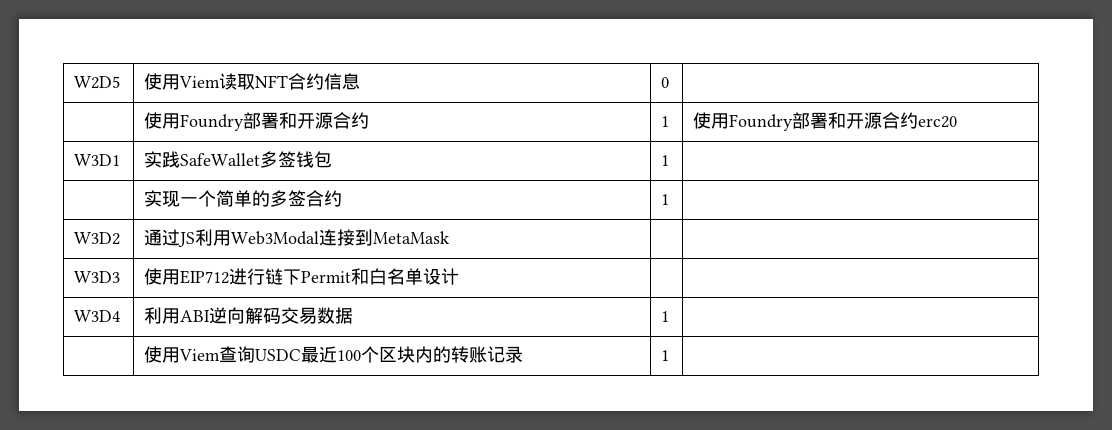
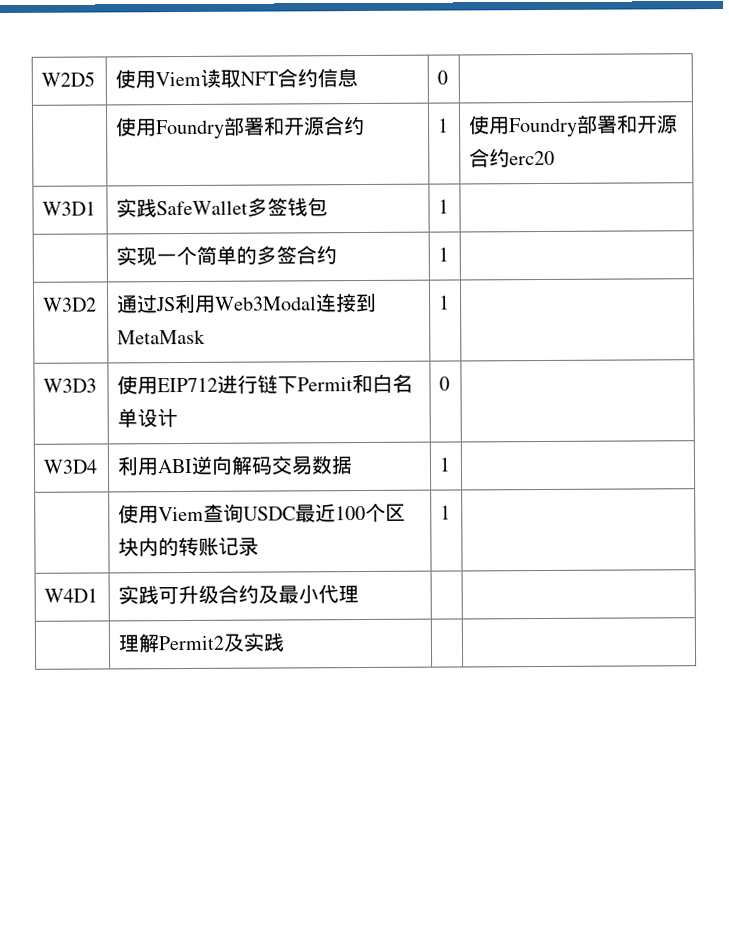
- W3D2 | 通过JS利用Web3Modal连接到MetaMask | |
+ W3D2 | 通过JS利用Web3Modal连接到MetaMask | 1 |
- W3D3 | 使用EIP712进行链下Permit和白名单设计 | |
+ W3D3 | 使用EIP712进行链下Permit和白名单设计 | 0 |
+ W4D1 | 实践可升级合约及最小代理 | |
+ | 理解Permit2及实践 | |

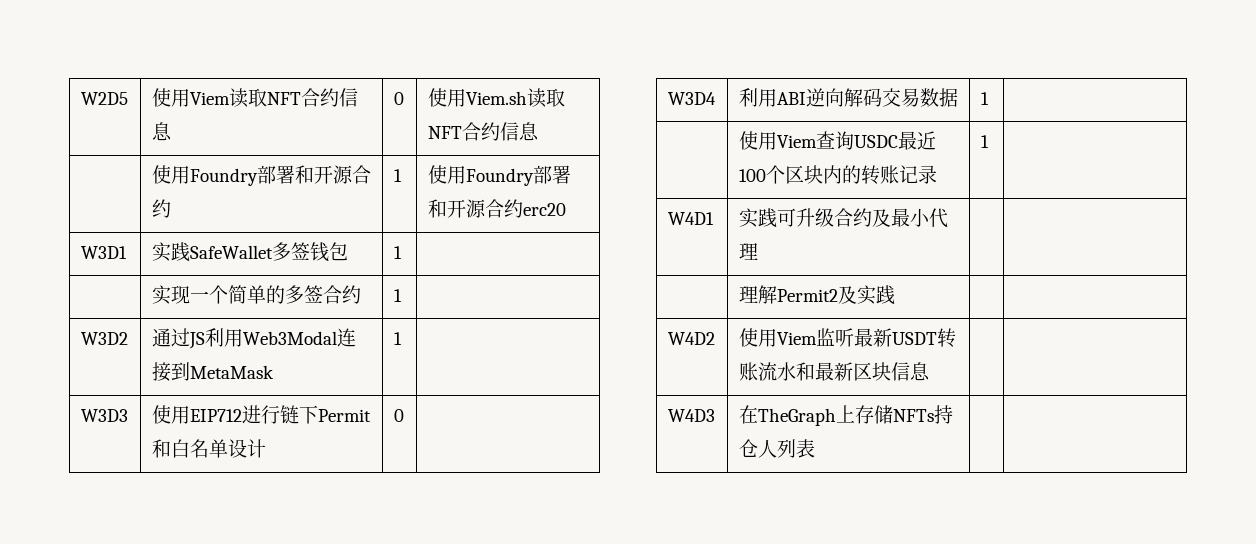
- W2D5 | 使用Viem读取NFT合约信息 | 0 |
+ W2D5 | 使用Viem读取NFT合约信息 | 0 | 使用Viem.sh读取NFT合约信息
+ W4D2 | 使用Viem监听最新USDT转账流水和最新区块信息 | |
+ W4D3 | 在TheGraph上存储NFTs持仓人列表 | |

